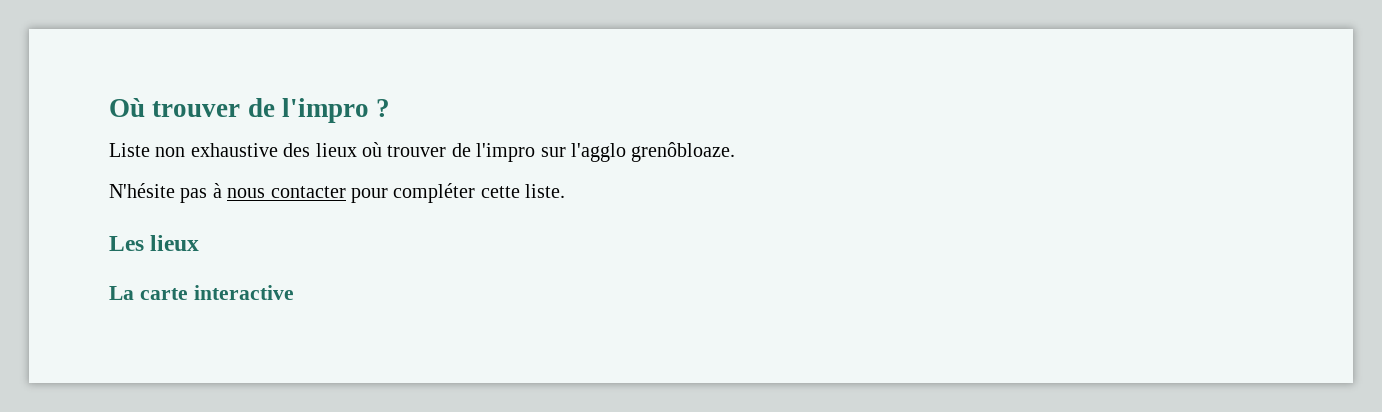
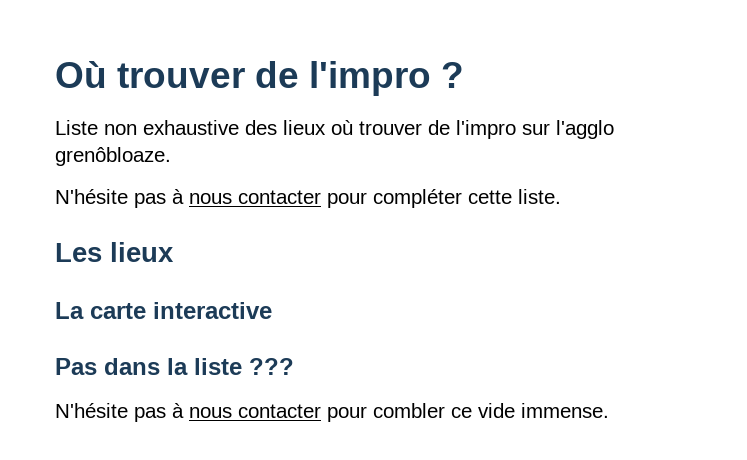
+ Pas dans la liste ???
+ N'hésite pas à nous contacter pour combler ce vide immense.

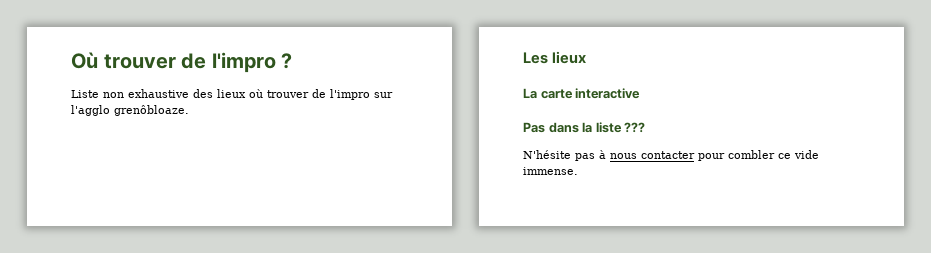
- N'hésite pas à nous contacter pour compléter cette liste.

